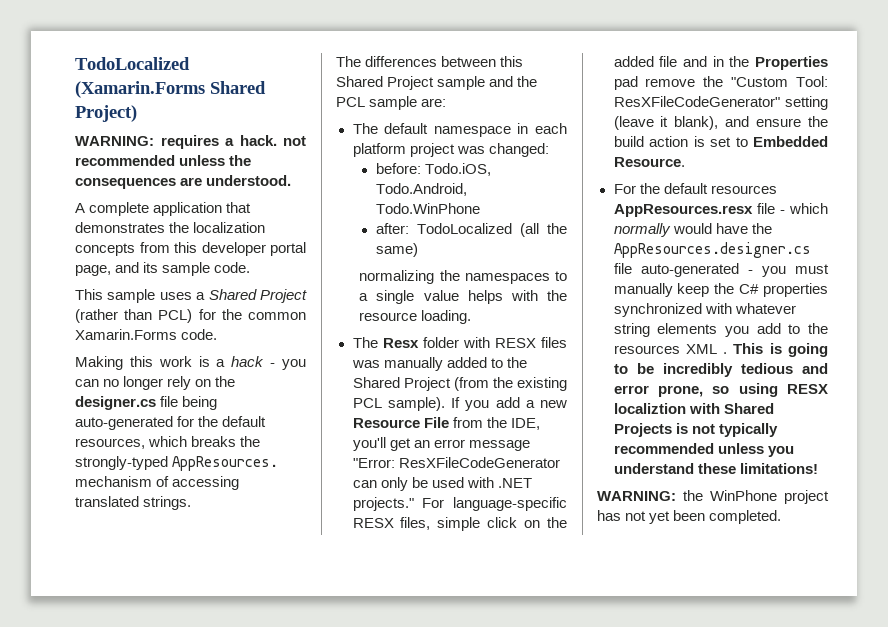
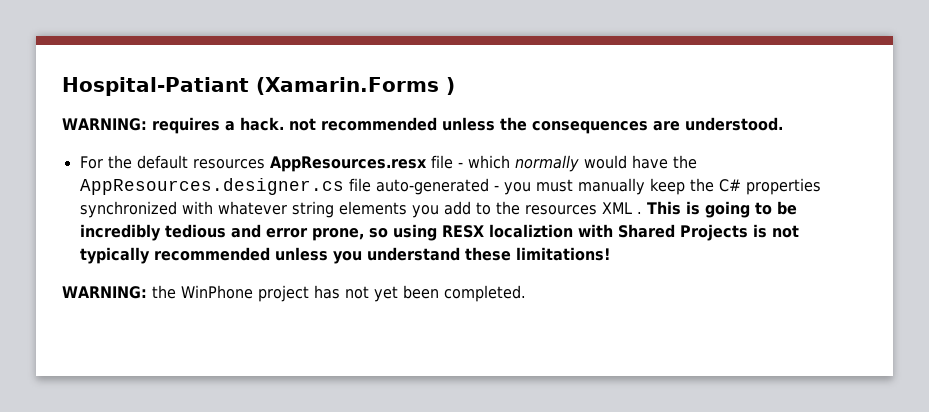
- TodoLocalized (Xamarin.Forms Shared Project)
+ Hospital-Patiant (Xamarin.Forms )
- A complete application that demonstrates the localization concepts from this developer portal page, and its sample code.
- This sample uses a Shared Project (rather than PCL) for the common Xamarin.Forms code.
- Making this work is a hack - you can no longer rely on the designer.cs file being auto-generated for the default resources, which breaks the strongly-typed AppResources. mechanism of accessing translated strings.
- The differences between this Shared Project sample and the PCL sample are:
- The default namespace in each platform project was changed:
- before: Todo.iOS, Todo.Android, Todo.WinPhone
- after: TodoLocalized (all the same)
- normalizing the namespaces to a single value helps with the resource loading.
- The Resx folder with RESX files was manually added to the Shared Project (from the existing PCL sample). If you add a new Resource File from the IDE, you'll get an error message "Error: ResXFileCodeGenerator can only be used with .NET projects." For language-specific RESX files, simple click on the added file and in the Properties pad remove the "Custom Tool: ResXFileCodeGenerator" setting (leave it blank), and ensure the build action is set to Embedded Resource.

